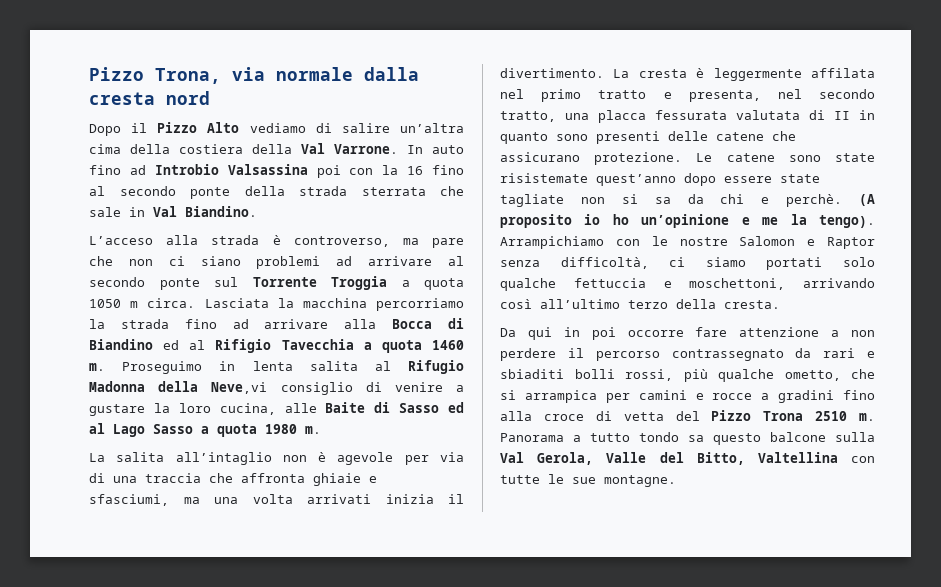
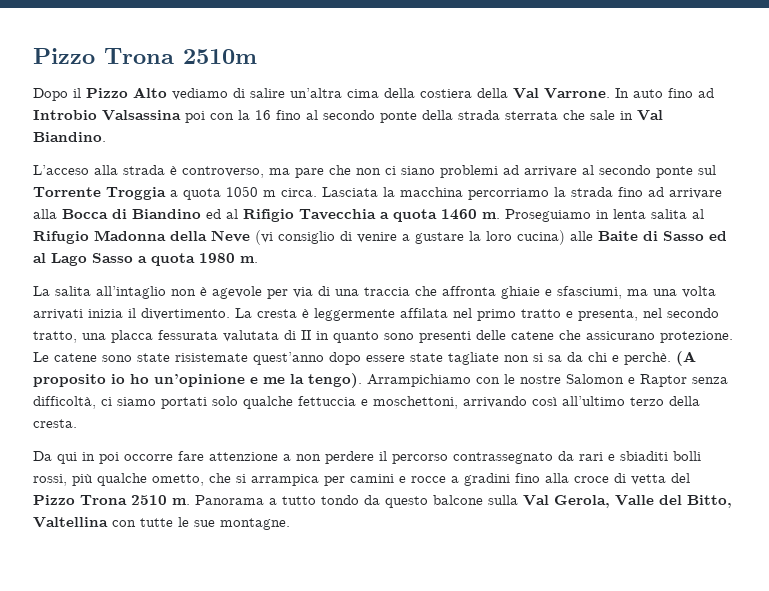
- Pizzo Trona, via normale dalla cresta nord
+ Pizzo Trona 2510m
- Proseguimo in lenta salita al Rifugio Madonna della Neve,vi consiglio di venire a gustare la loro cucina, alle Baite di Sasso ed al Lago Sasso a quota 1980 m.
+ Proseguiamo in lenta salita al Rifugio Madonna della Neve (vi consiglio di venire a gustare la loro cucina) alle Baite di Sasso ed al Lago Sasso a quota 1980 m.
- Panorama a tutto tondo sa questo balcone sulla Val Gerola, Valle del Bitto, Valtellina con tutte le sue montagne.
+ Panorama a tutto tondo da questo balcone sulla Val Gerola, Valle del Bitto, Valtellina con tutte le sue montagne.

